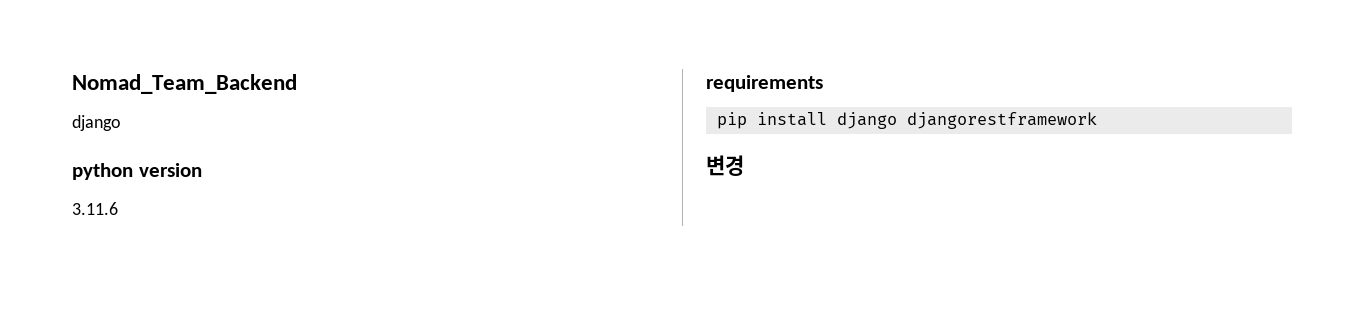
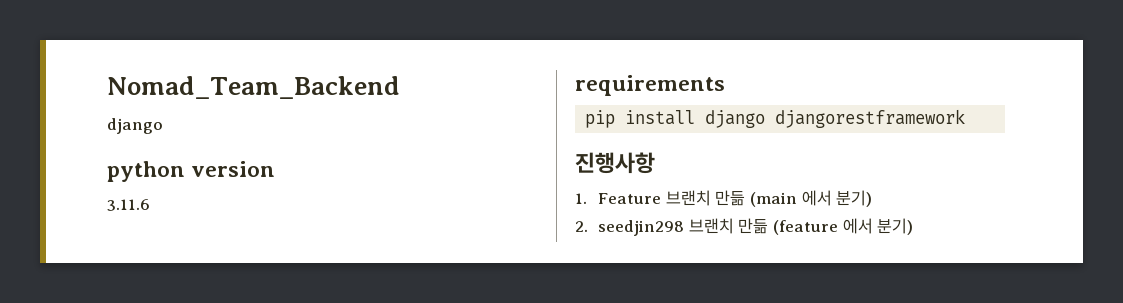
- 변경
+ 진행사항
+ 1. Feature 브랜치 만듦 (main 에서 분기)
+ 2. seedjin298 브랜치 만듦 (feature 에서 분기)

